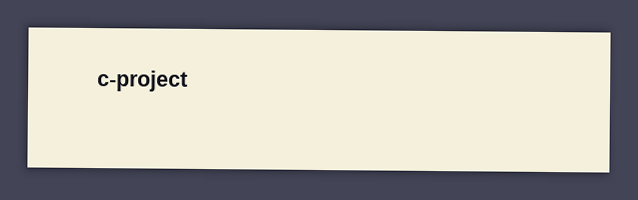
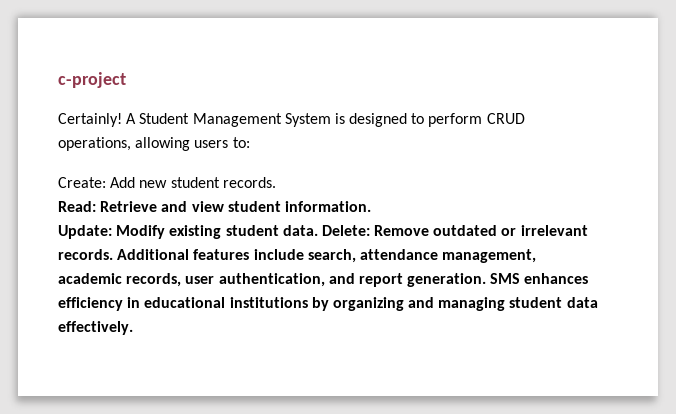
+ Certainly! A Student Management System is designed to perform CRUD operations, allowing users to:
+ Create: Add new student records.
+ Read: Retrieve and view student information.
+ Update: Modify existing student data. Delete: Remove outdated or irrelevant records. Additional features include search, attendance management, academic records, user authentication, and report generation. SMS enhances efficiency in educational institutions by organizing and managing student data effectively.

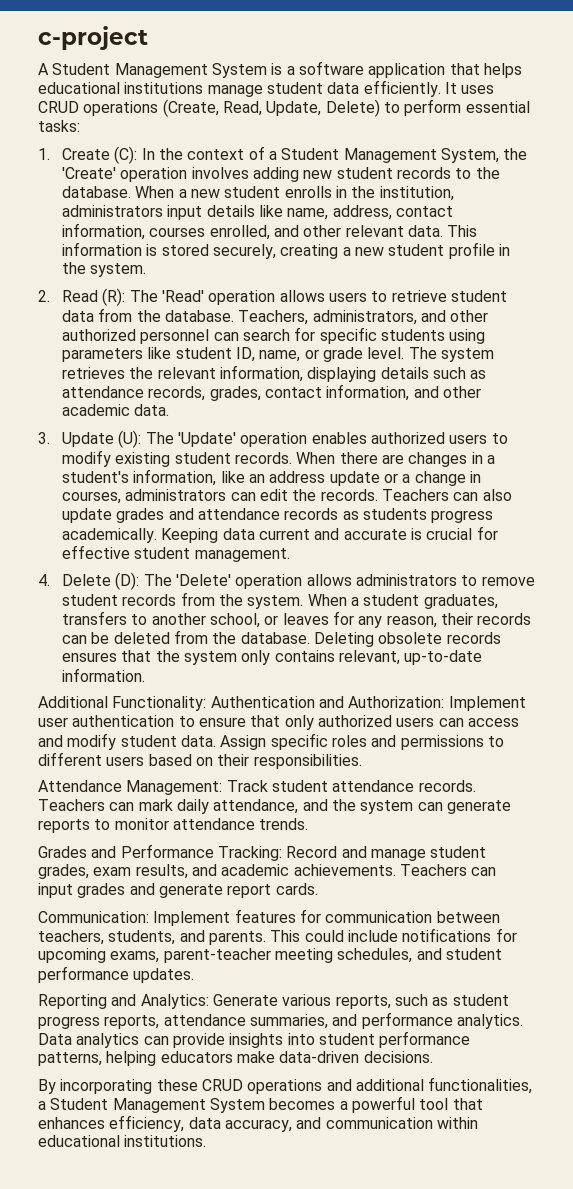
- Certainly! A Student Management System is designed to perform CRUD operations, allowing users to:
- Create: Add new student records.
- Read: Retrieve and view student information.
- Update: Modify existing student data. Delete: Remove outdated or irrelevant records. Additional features include search, attendance management, academic records, user authentication, and report generation. SMS enhances efficiency in educational institutions by organizing and managing student data effectively.
+ A Student Management System is a software application that helps educational institutions manage student data efficiently. It uses CRUD operations (Create, Read, Update, Delete) to perform essential tasks:
+ 1. Create (C): In the context of a Student Management System, the 'Create' operation involves adding new student records to the database. When a new student enrolls in the institution, administrators input details like name, address, contact information, courses enrolled, and other relevant data. This information is stored securely, creating a new student profile in the system.
+ 2. Read (R): The 'Read' operation allows users to retrieve student data from the database. Teachers, administrators, and other authorized personnel can search for specific students using parameters like student ID, name, or grade level. The system retrieves the relevant information, displaying details such as attendance records, grades, contact information, and other academic data.
+ 3. Update (U): The 'Update' operation enables authorized users to modify existing student records. When there are changes in a student's information, like an address update or a change in courses, administrators can edit the records. Teachers can also update grades and attendance records as students progress academically. Keeping data current and accurate is crucial for effective student management.
+ 4. Delete (D): The 'Delete' operation allows administrators to remove student records from the system. When a student graduates, transfers to another school, or leaves for any reason, their records can be deleted from the database. Deleting obsolete records ensures that the system only contains relevant, up-to-date information.
+ Additional Functionality: Authentication and Authorization: Implement user authentication to ensure that only authorized users can access and modify student data. Assign specific roles and permissions to different users based on their responsibilities.
+ Attendance Management: Track student attendance records. Teachers can mark daily attendance, and the system can generate reports to monitor attendance trends.
+ Grades and Performance Tracking: Record and manage student grades, exam results, and academic achievements. Teachers can input grades and generate report cards.
+ Communication: Implement features for communication between teachers, students, and parents. This could include notifications for upcoming exams, parent-teacher meeting schedules, and student performance updates.
+ Reporting and Analytics: Generate various reports, such as student progress reports, attendance summaries, and performance analytics. Data analytics can provide insights into student performance patterns, helping educators make data-driven decisions.
+ By incorporating these CRUD operations and additional functionalities, a Student Management System becomes a powerful tool that enhances efficiency, data accuracy, and communication within educational institutions.

